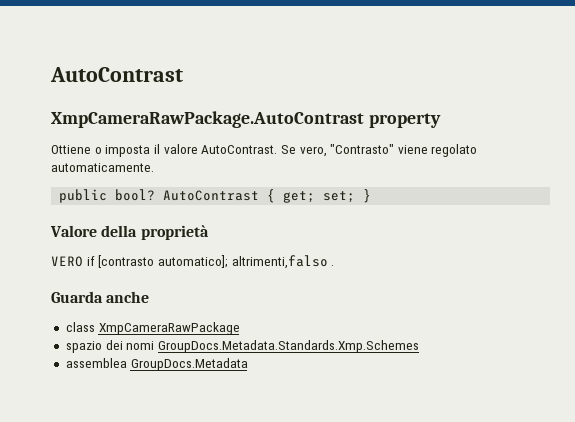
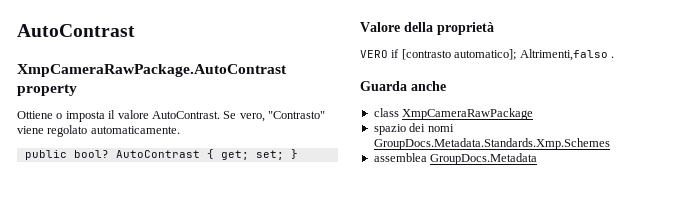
- VERO if [contrasto automatico]; altrimenti,falso .
+ VERO if [contrasto automatico]; Altrimenti,falso .

